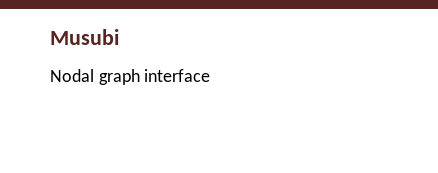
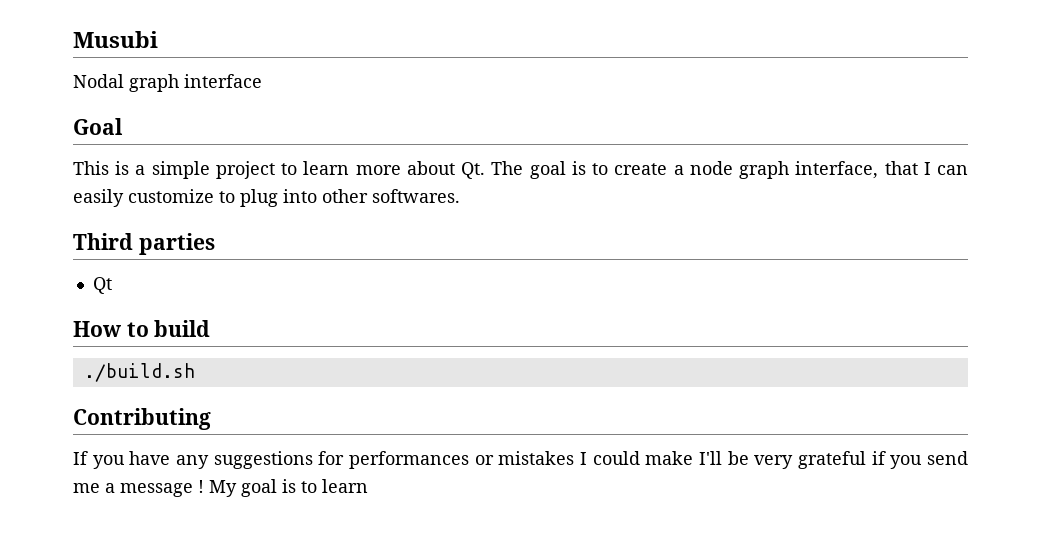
+ Goal
+ This is a simple project to learn more about Qt. The goal is to create a node graph interface, that I can easily customize to plug into other softwares.
+ Third parties
+ Qt
+ How to build
+ ./build.sh
+ Contributing
+ If you have any suggestions for performances or mistakes I could make I'll be very grateful if you send me a message ! My goal is to learn

